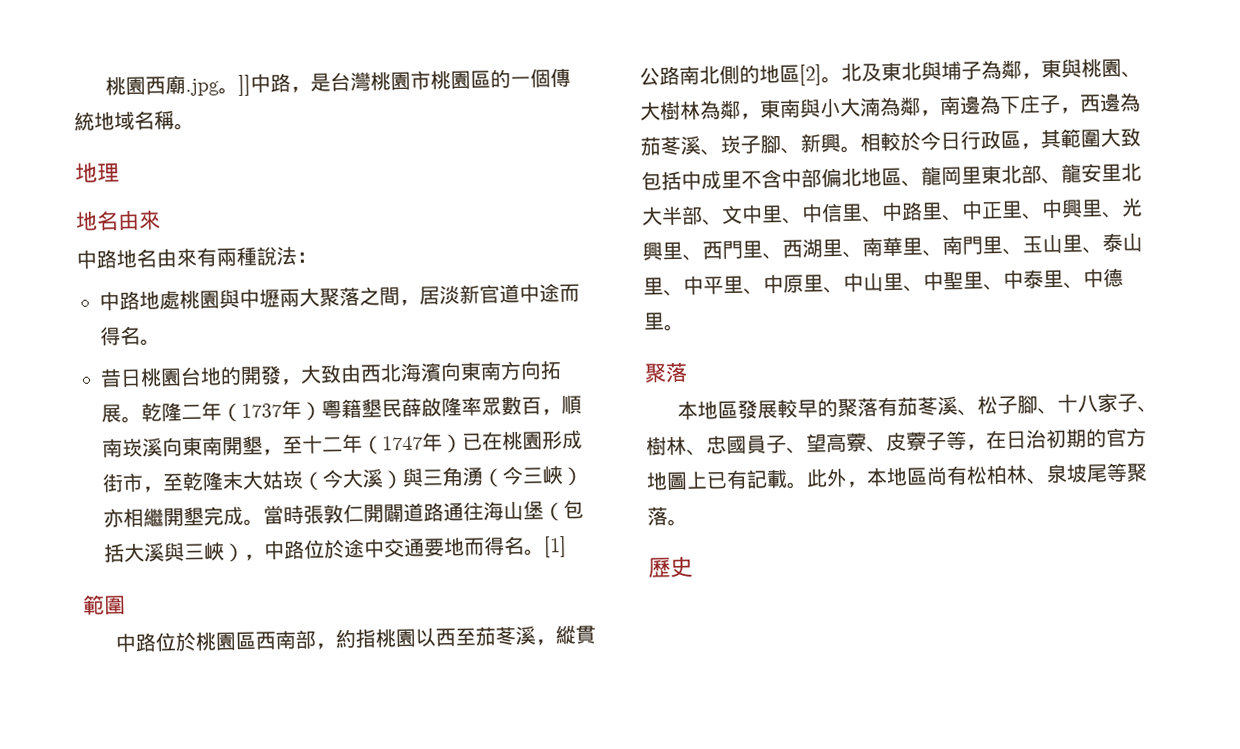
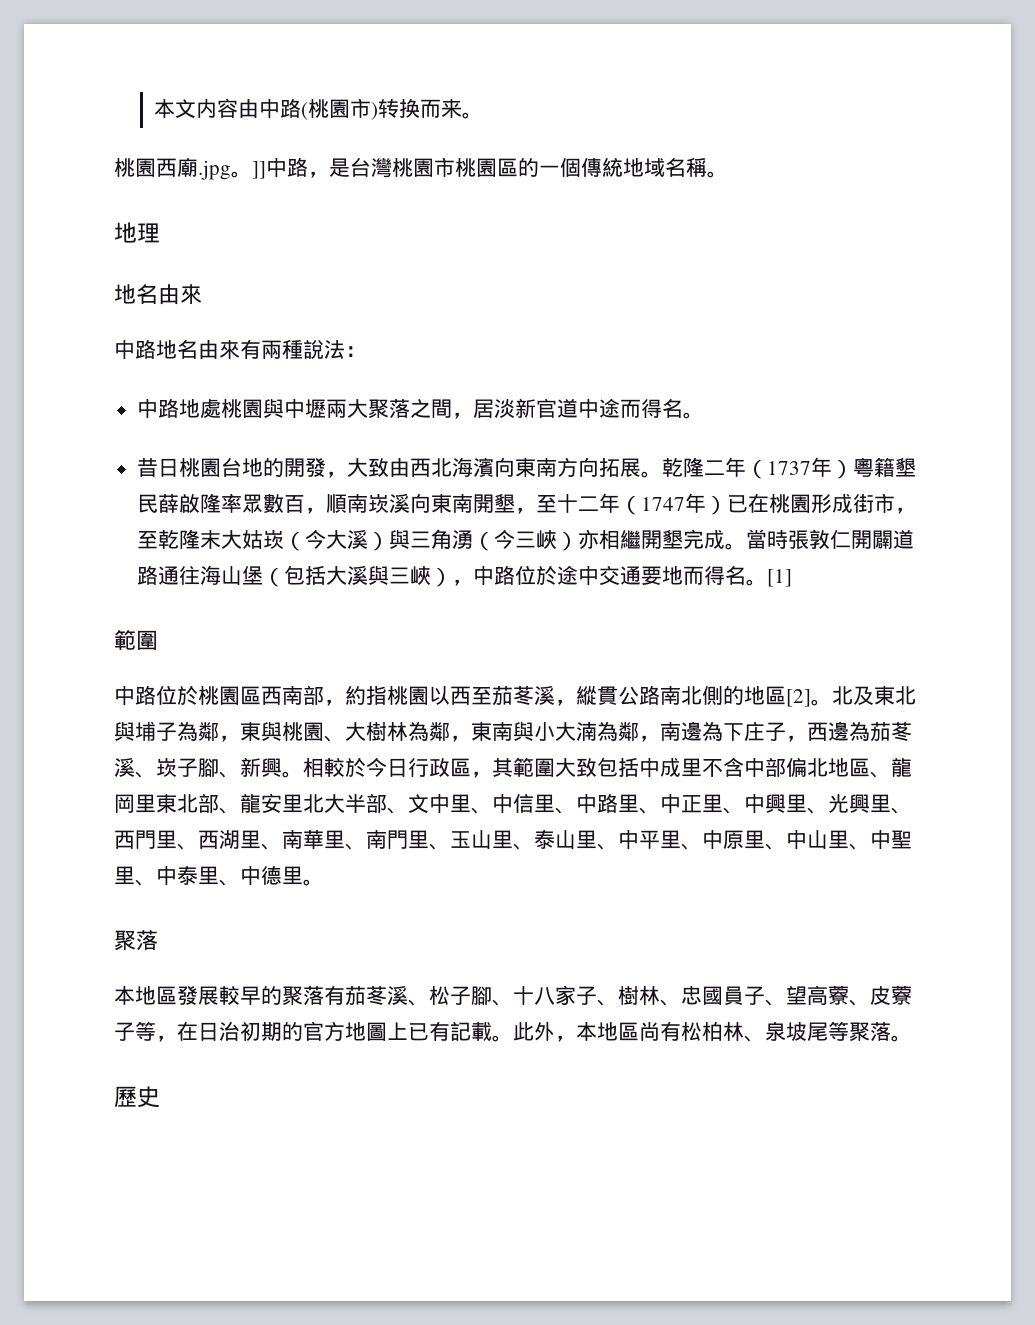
+ 本文内容由中路(桃園市)转换而来。

